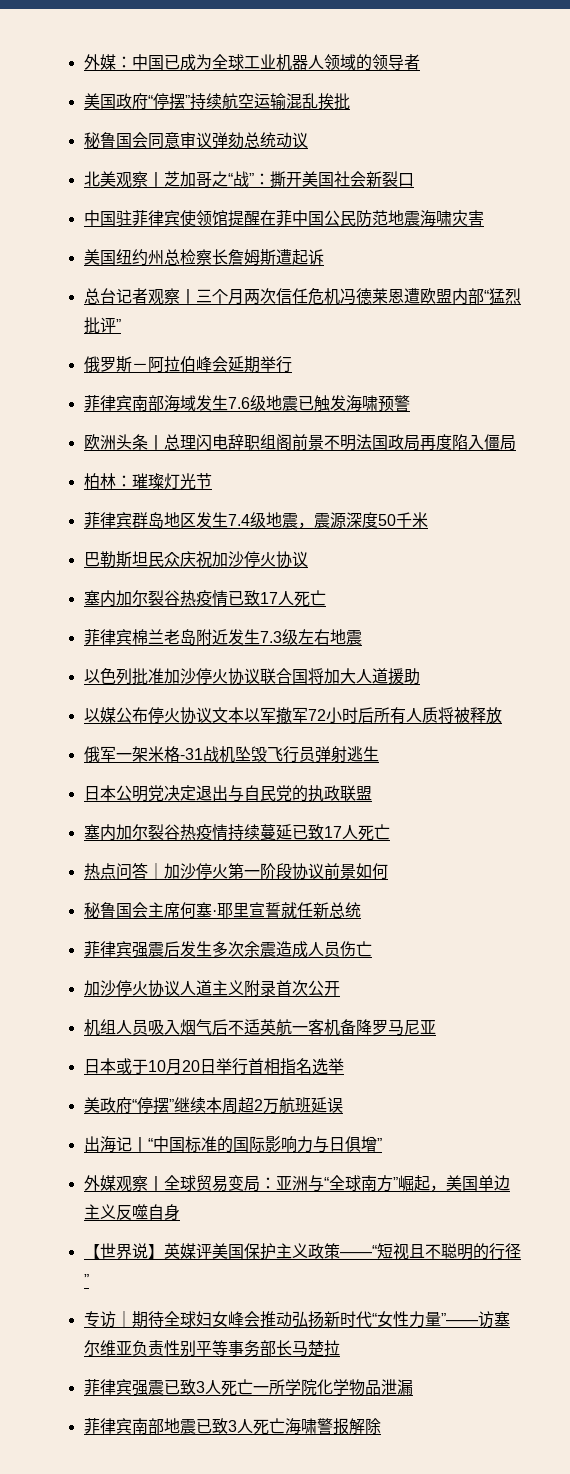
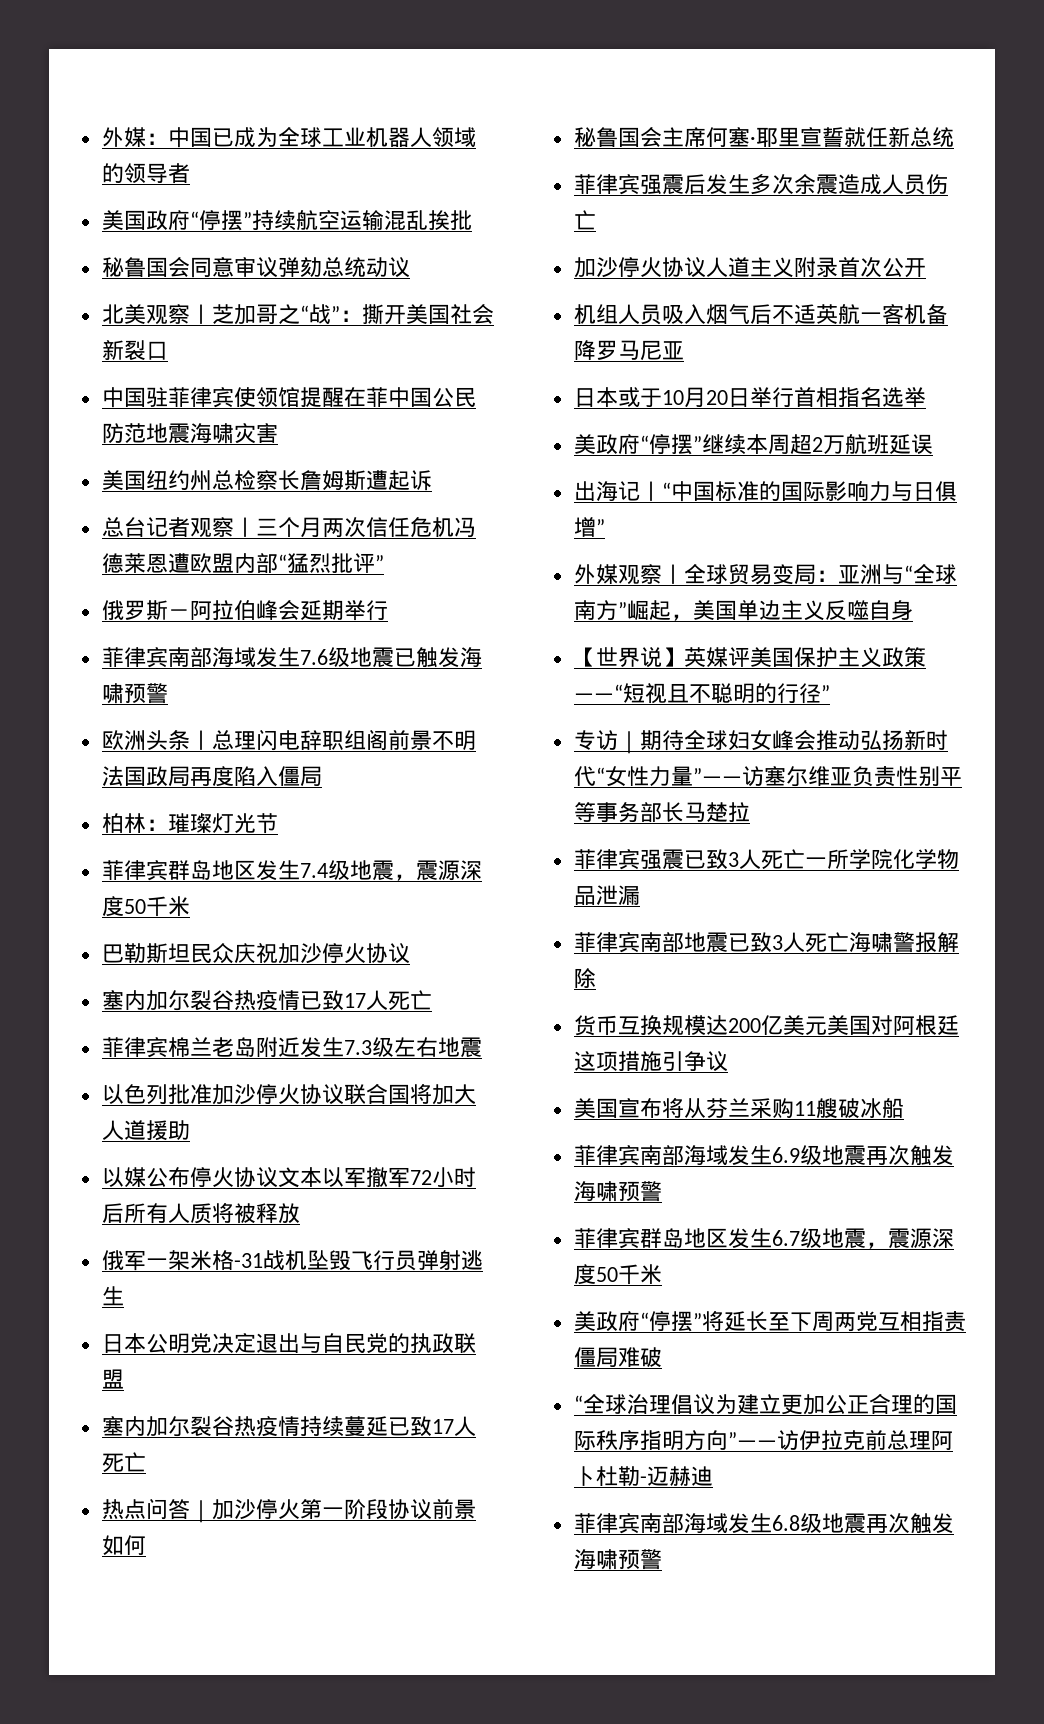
+ 货币互换规模达200亿美元美国对阿根廷这项措施引争议
+ 美国宣布将从芬兰采购11艘破冰船
+ 菲律宾南部海域发生6.9级地震再次触发海啸预警
+ 菲律宾群岛地区发生6.7级地震，震源深度50千米
+ 美政府“停摆”将延长至下周两党互相指责僵局难破
+ “全球治理倡议为建立更加公正合理的国际秩序指明方向”——访伊拉克前总理阿卜杜勒-迈赫迪
+ 菲律宾南部海域发生6.8级地震再次触发海啸预警

